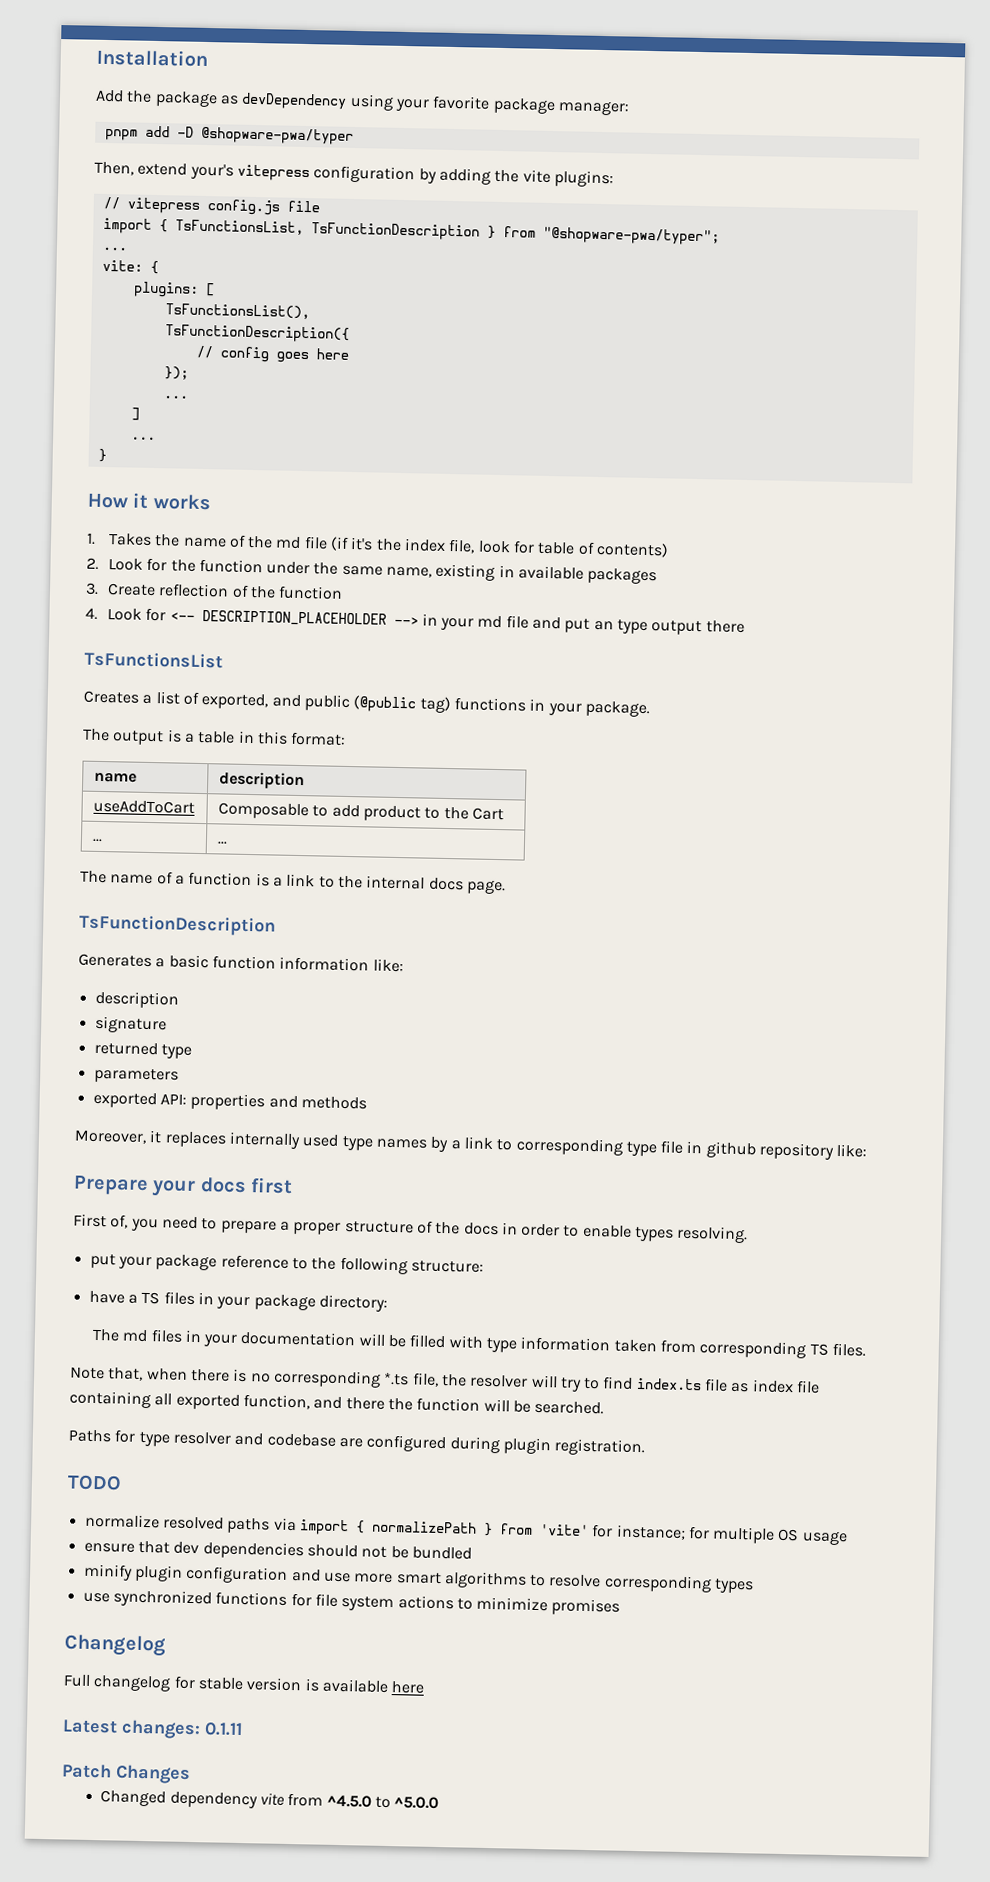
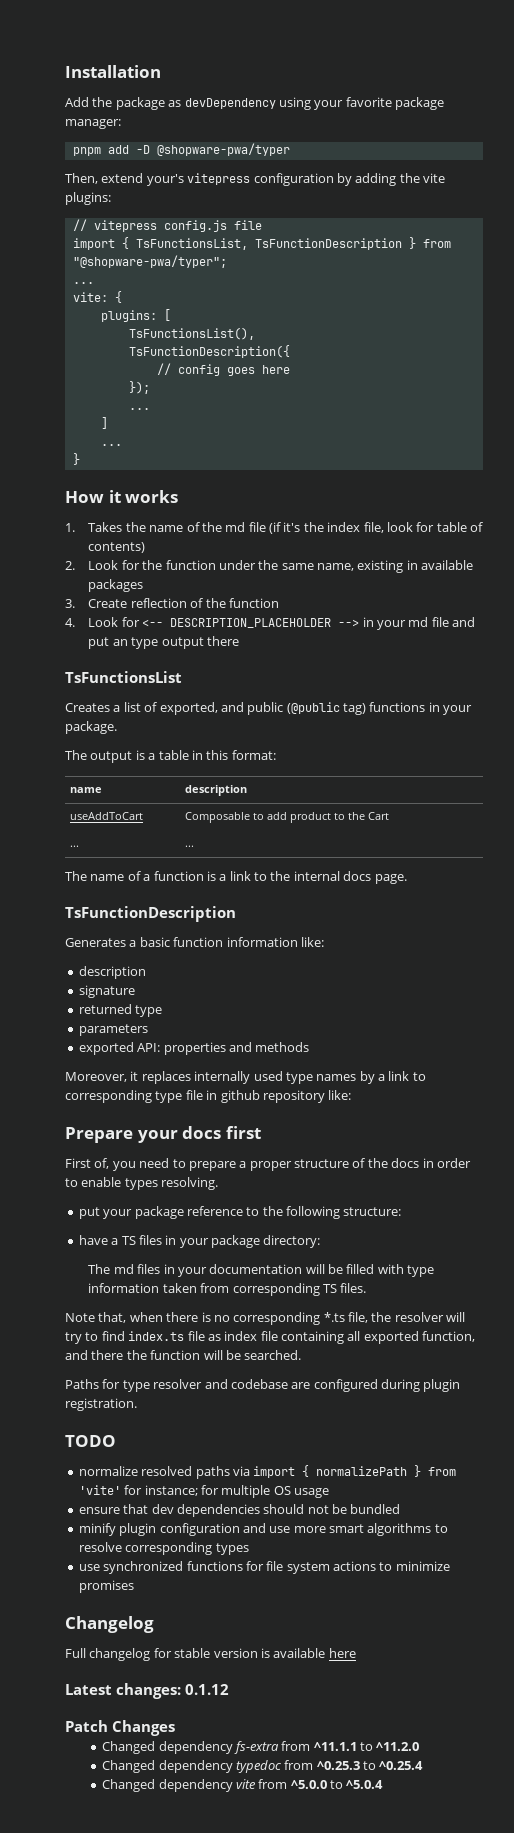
- Latest changes: 0.1.11
+ Latest changes: 0.1.12
+ Changed dependency fs-extra from ^11.1.1 to ^11.2.0
+ Changed dependency typedoc from ^0.25.3 to ^0.25.4
- Changed dependency vite from ^4.5.0 to ^5.0.0
+ Changed dependency vite from ^5.0.0 to ^5.0.4

